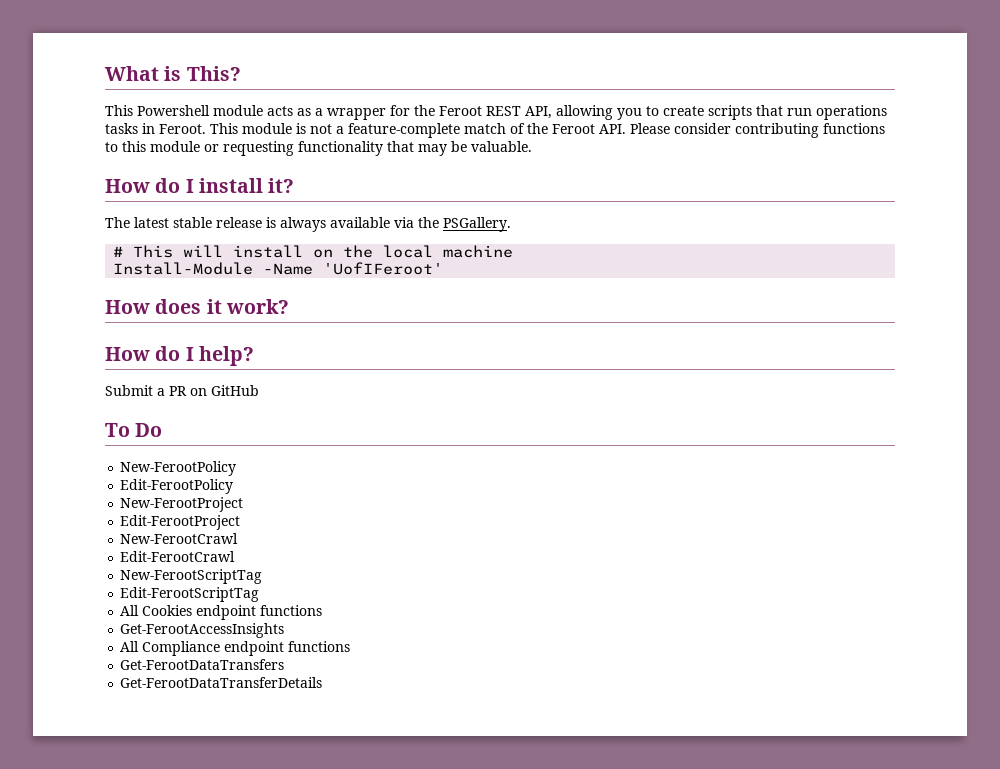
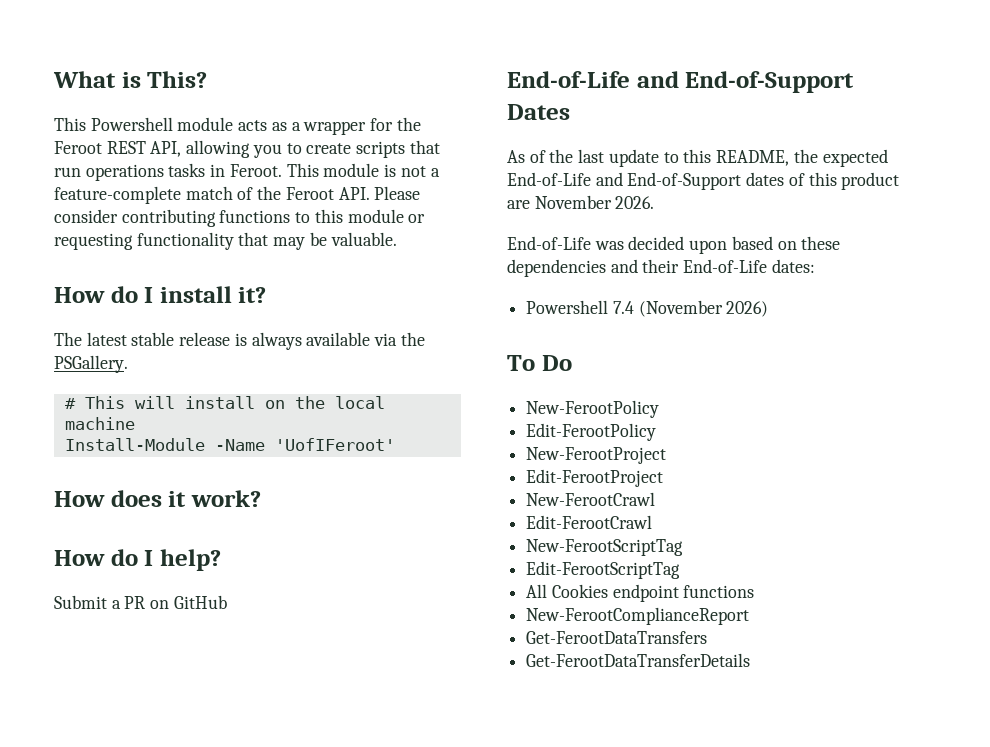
+ End-of-Life and End-of-Support Dates
+ As of the last update to this README, the expected End-of-Life and End-of-Support dates of this product are November 2026.
+ End-of-Life was decided upon based on these dependencies and their End-of-Life dates:
+ Powershell 7.4 (November 2026)
- Get-FerootAccessInsights
- All Compliance endpoint functions
+ New-FerootComplianceReport

